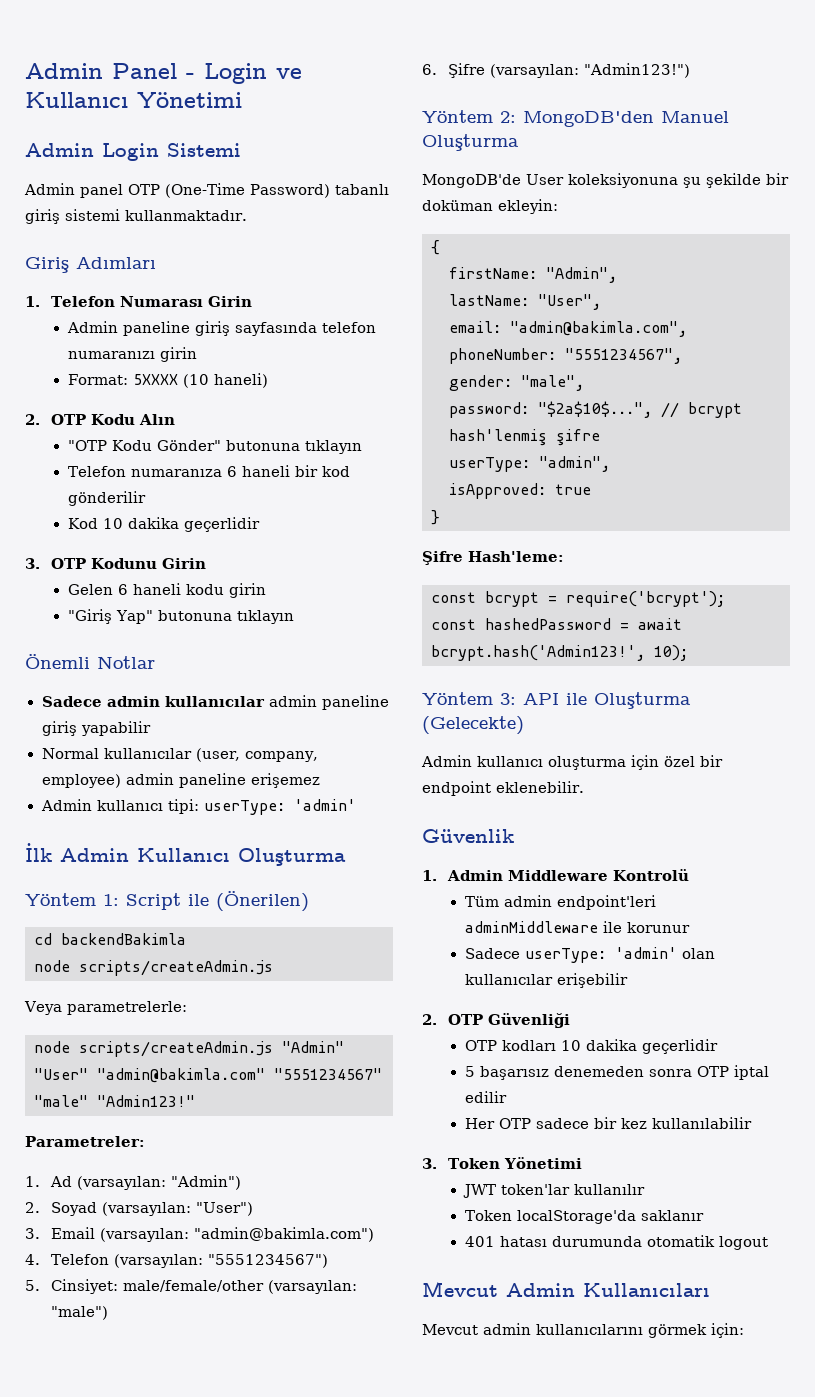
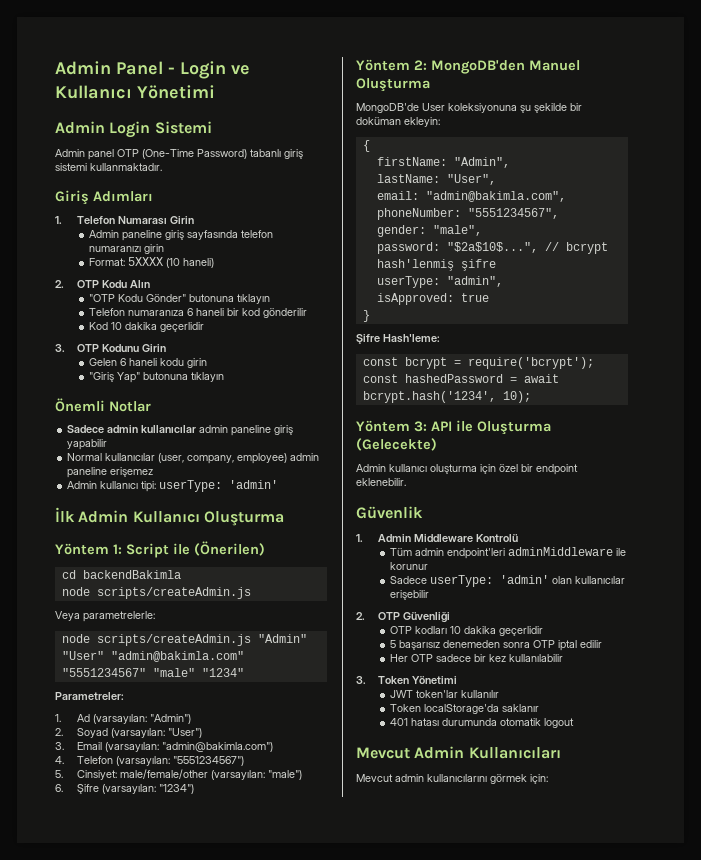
- node scripts/createAdmin.js "Admin" "User" "admin@bakimla.com" "5551234567" "male" "Admin123!"
+ node scripts/createAdmin.js "Admin" "User" "admin@bakimla.com" "5551234567" "male" "1234"
- 6. Şifre (varsayılan: "Admin123!")
+ 6. Şifre (varsayılan: "1234")
- const hashedPassword = await bcrypt.hash('Admin123!', 10);
+ const hashedPassword = await bcrypt.hash('1234', 10);

